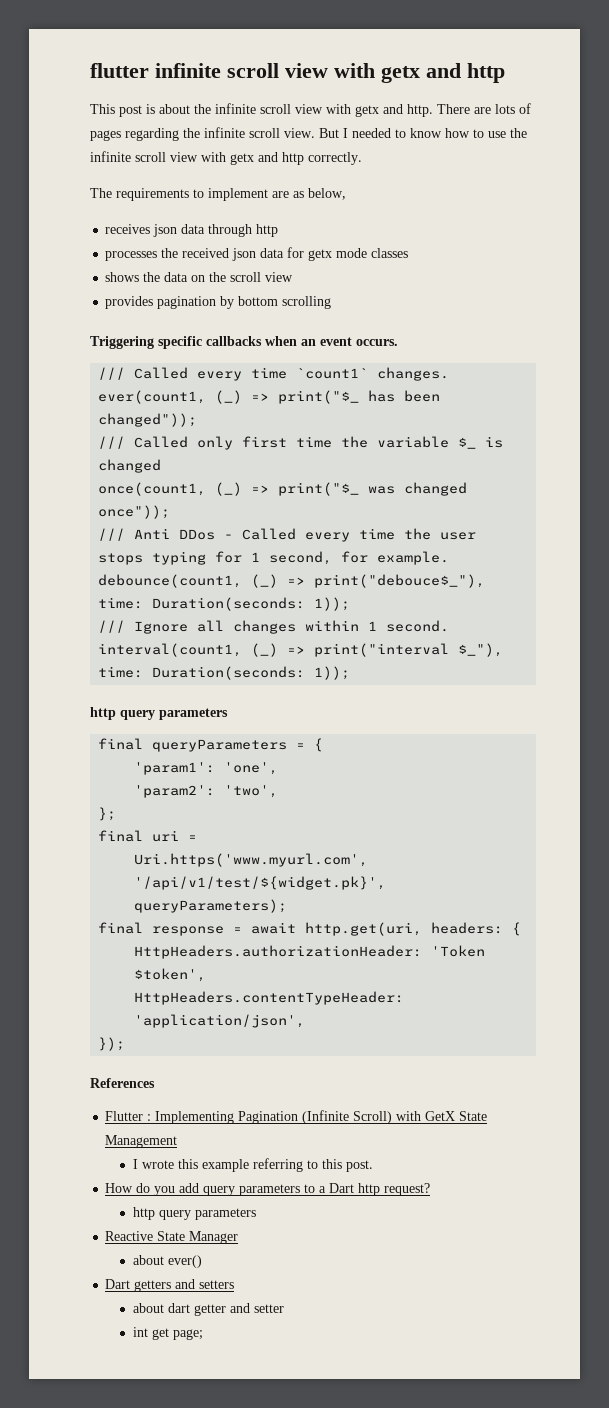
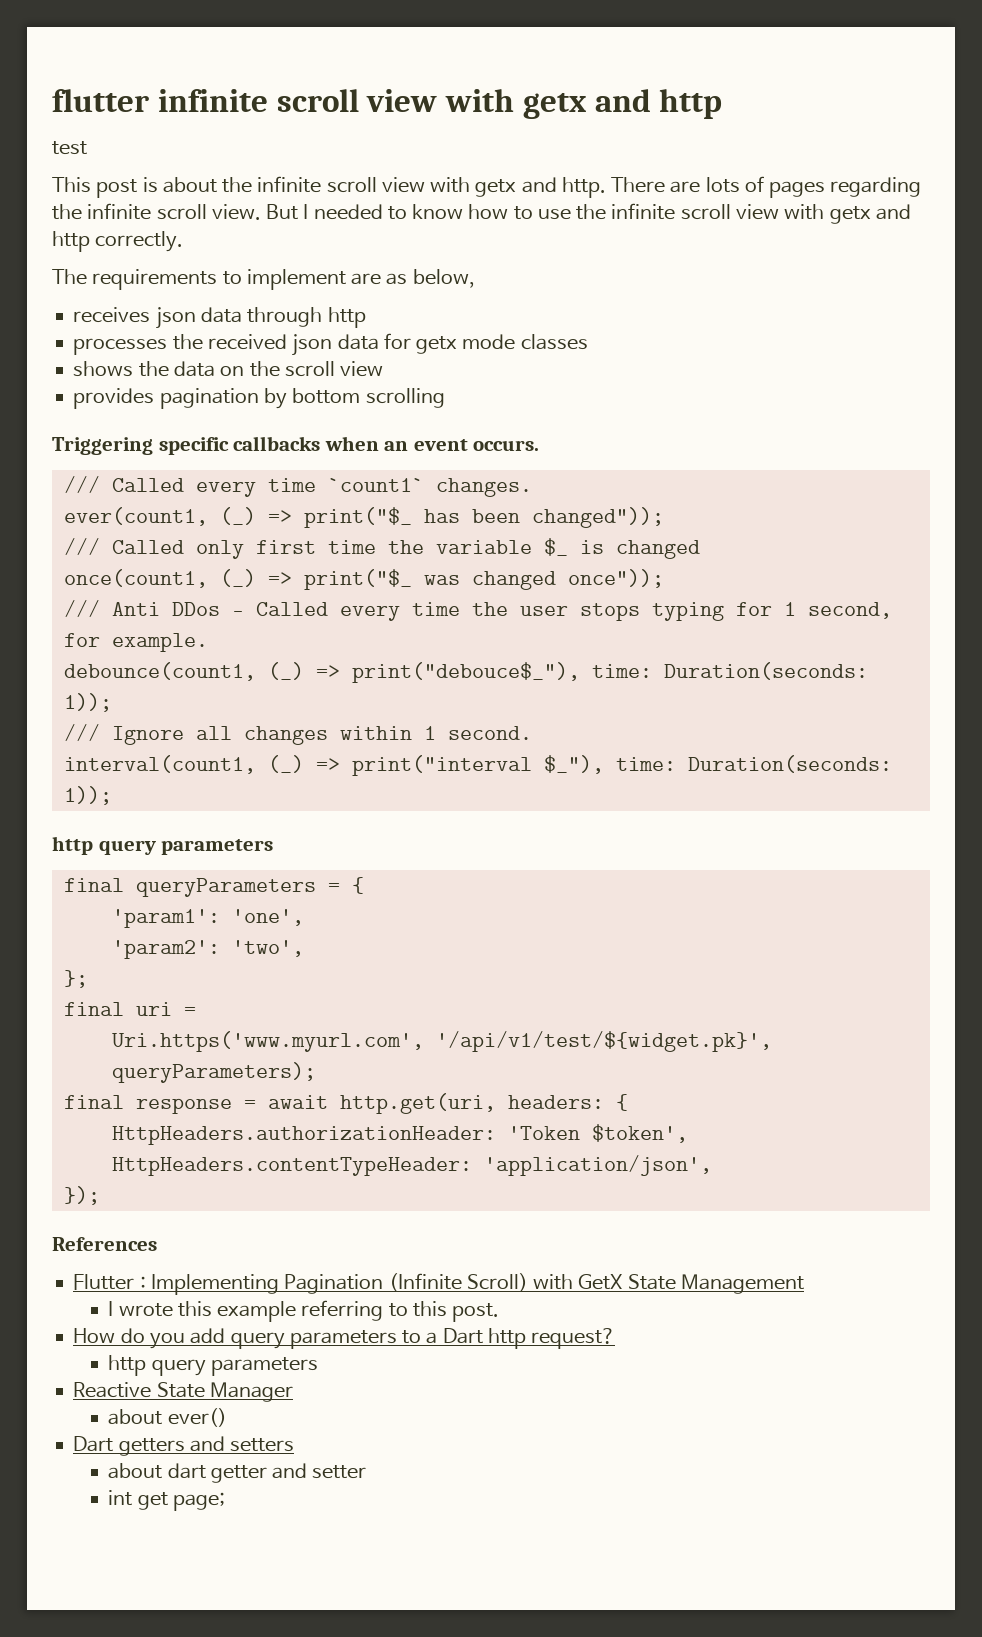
+ test

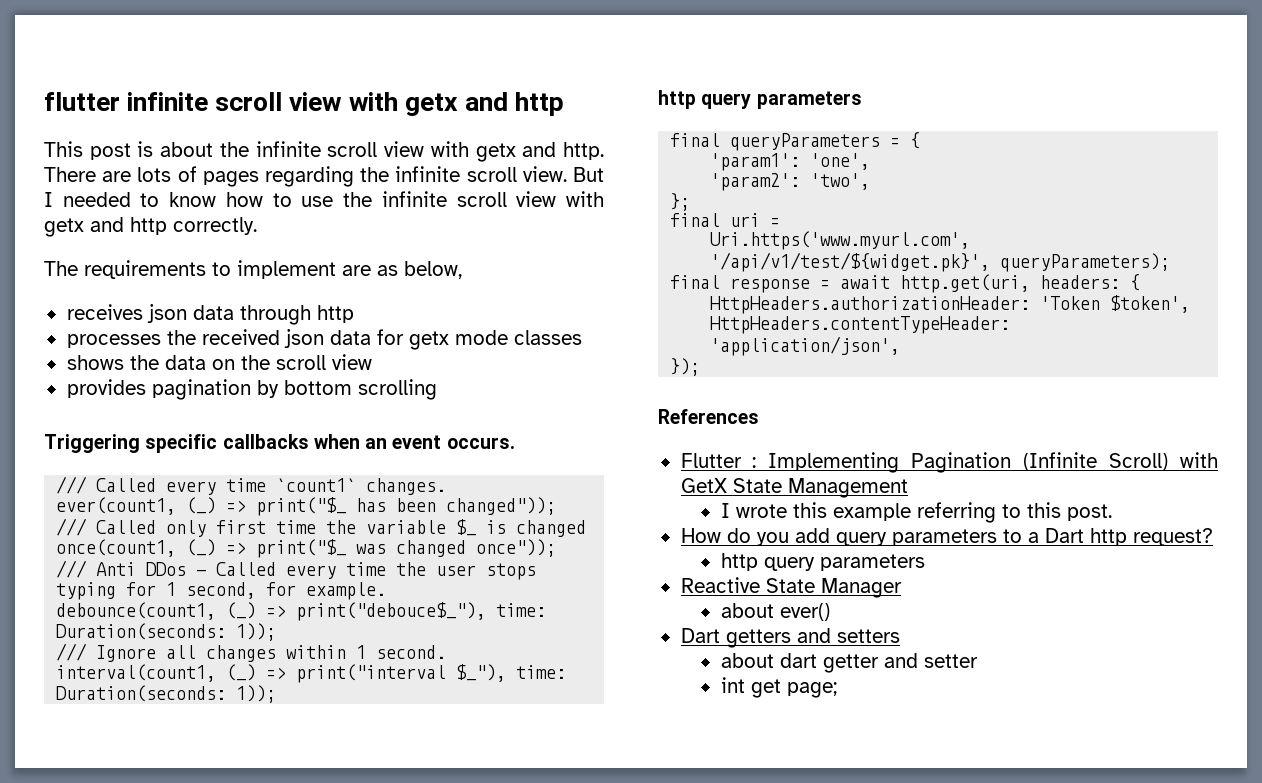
- test

